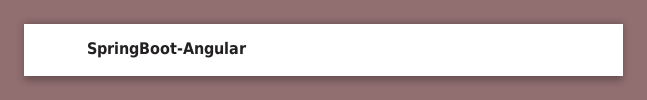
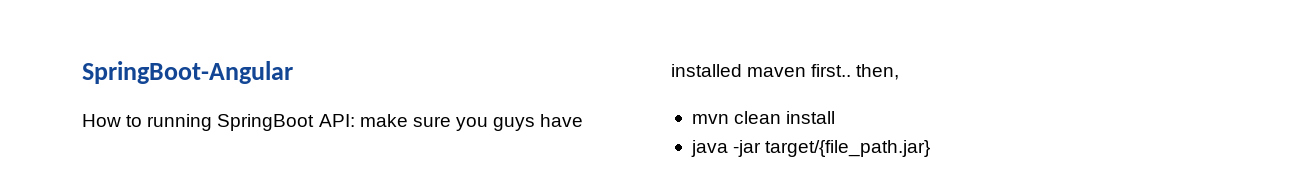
+ How to running SpringBoot API: make sure you guys have installed maven first.. then,
+ mvn clean install
+ java -jar target/{file_path.jar}

